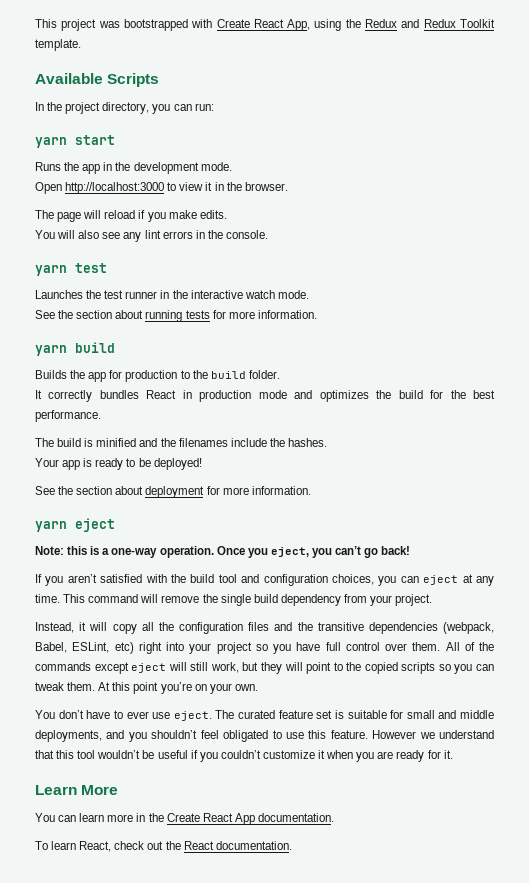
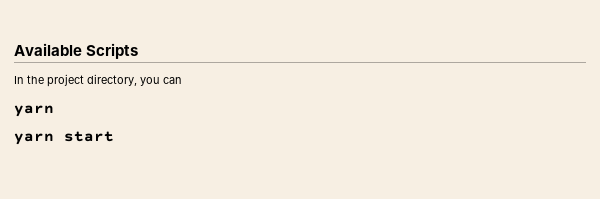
- This project was bootstrapped with Create React App, using the Redux and Redux Toolkit template.
- In the project directory, you can run:
+ In the project directory, you can
+ yarn
- Runs the app in the development mode.
- Open http://localhost:3000 to view it in the browser.
- The page will reload if you make edits.
- You will also see any lint errors in the console.
- yarn test
- Launches the test runner in the interactive watch mode.
- See the section about running tests for more information.
- yarn build
- Builds the app for production to the build folder.
- It correctly bundles React in production mode and optimizes the build for the best performance.
- The build is minified and the filenames include the hashes.
- Your app is ready to be deployed!
- See the section about deployment for more information.
- yarn eject
- Note: this is a one-way operation. Once you eject, you can’t go back!
- If you aren’t satisfied with the build tool and configuration choices, you can eject at any time. This command will remove the single build dependency from your project.
- Instead, it will copy all the configuration files and the transitive dependencies (webpack, Babel, ESLint, etc) right into your project so you have full control over them. All of the commands except eject will still work, but they will point to the copied scripts so you can tweak them. At this point you’re on your own.
- You don’t have to ever use eject. The curated feature set is suitable for small and middle deployments, and you shouldn’t feel obligated to use this feature. However we understand that this tool wouldn’t be useful if you couldn’t customize it when you are ready for it.
- Learn More
- You can learn more in the Create React App documentation.
- To learn React, check out the React documentation.

